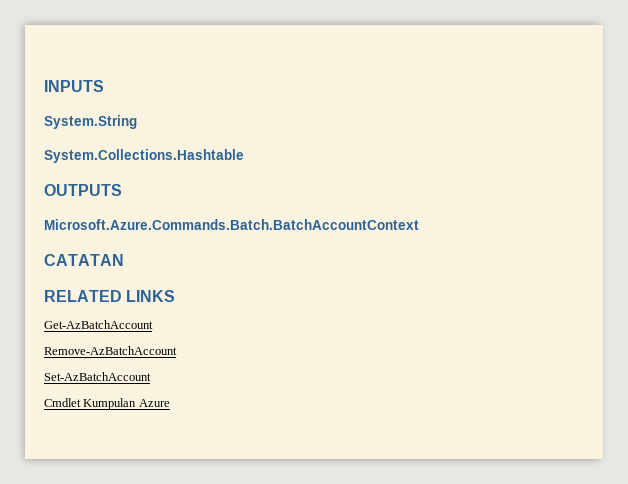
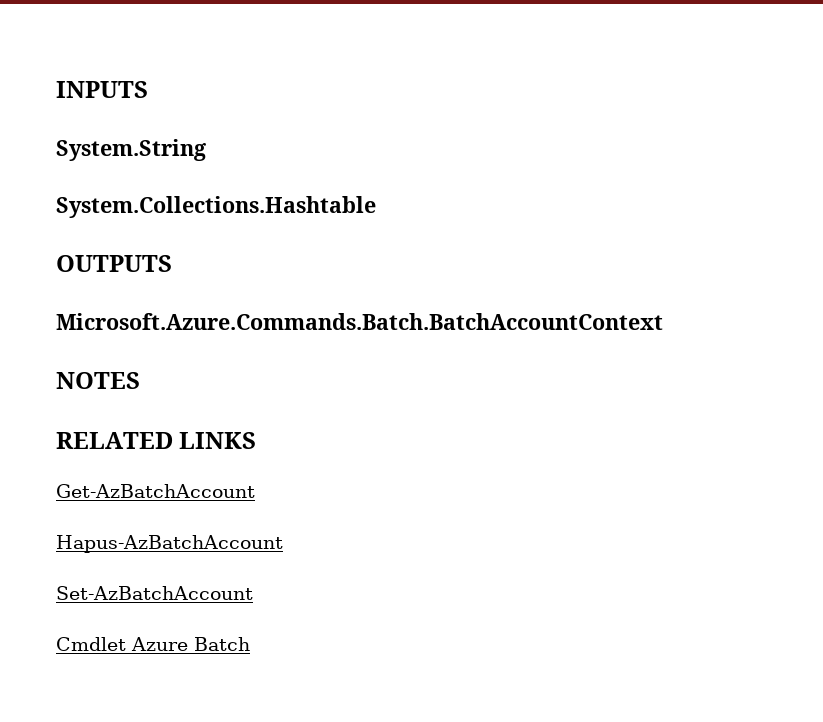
- CATATAN
+ NOTES
- Remove-AzBatchAccount
+ Hapus-AzBatchAccount
- Cmdlet Kumpulan Azure
+ Cmdlet Azure Batch

